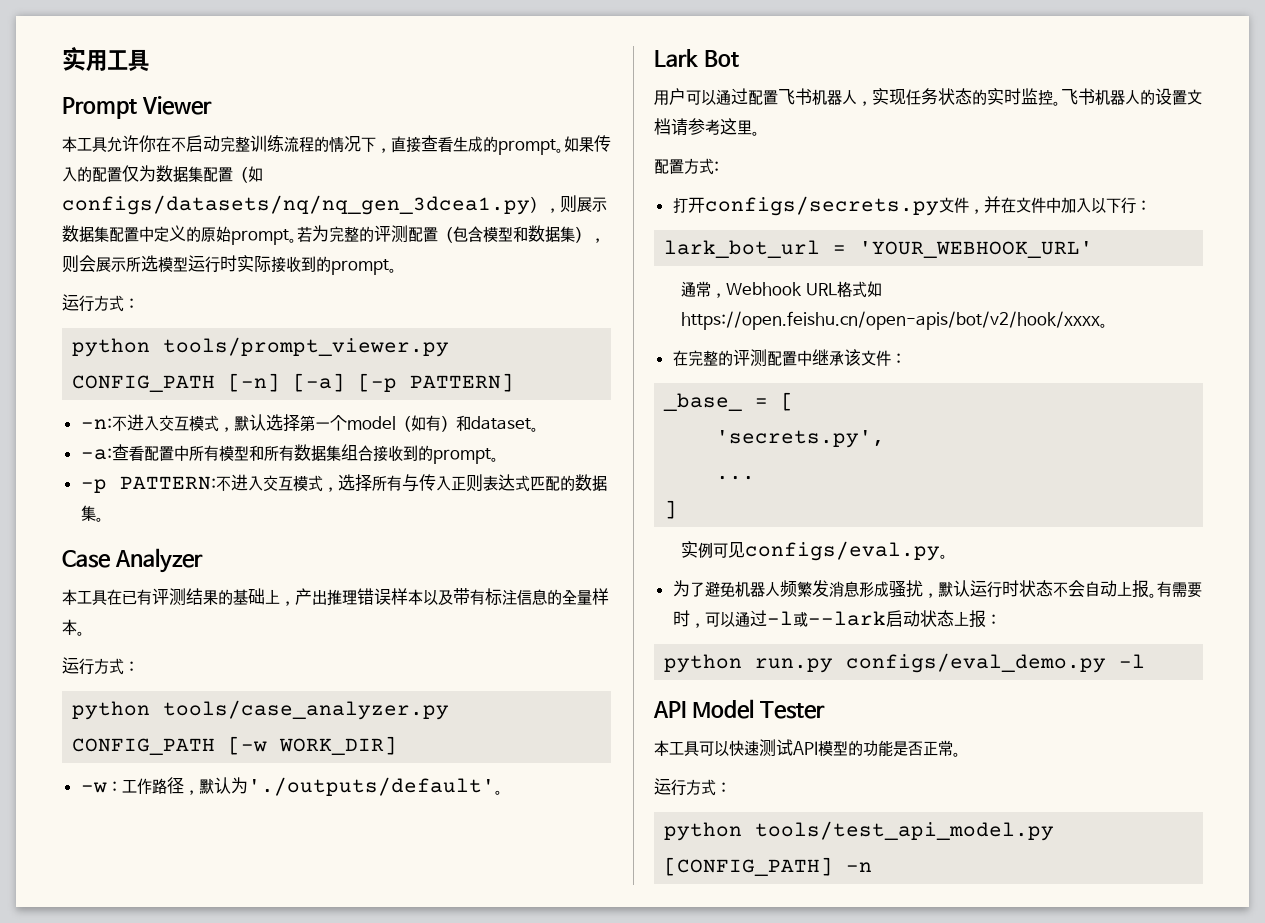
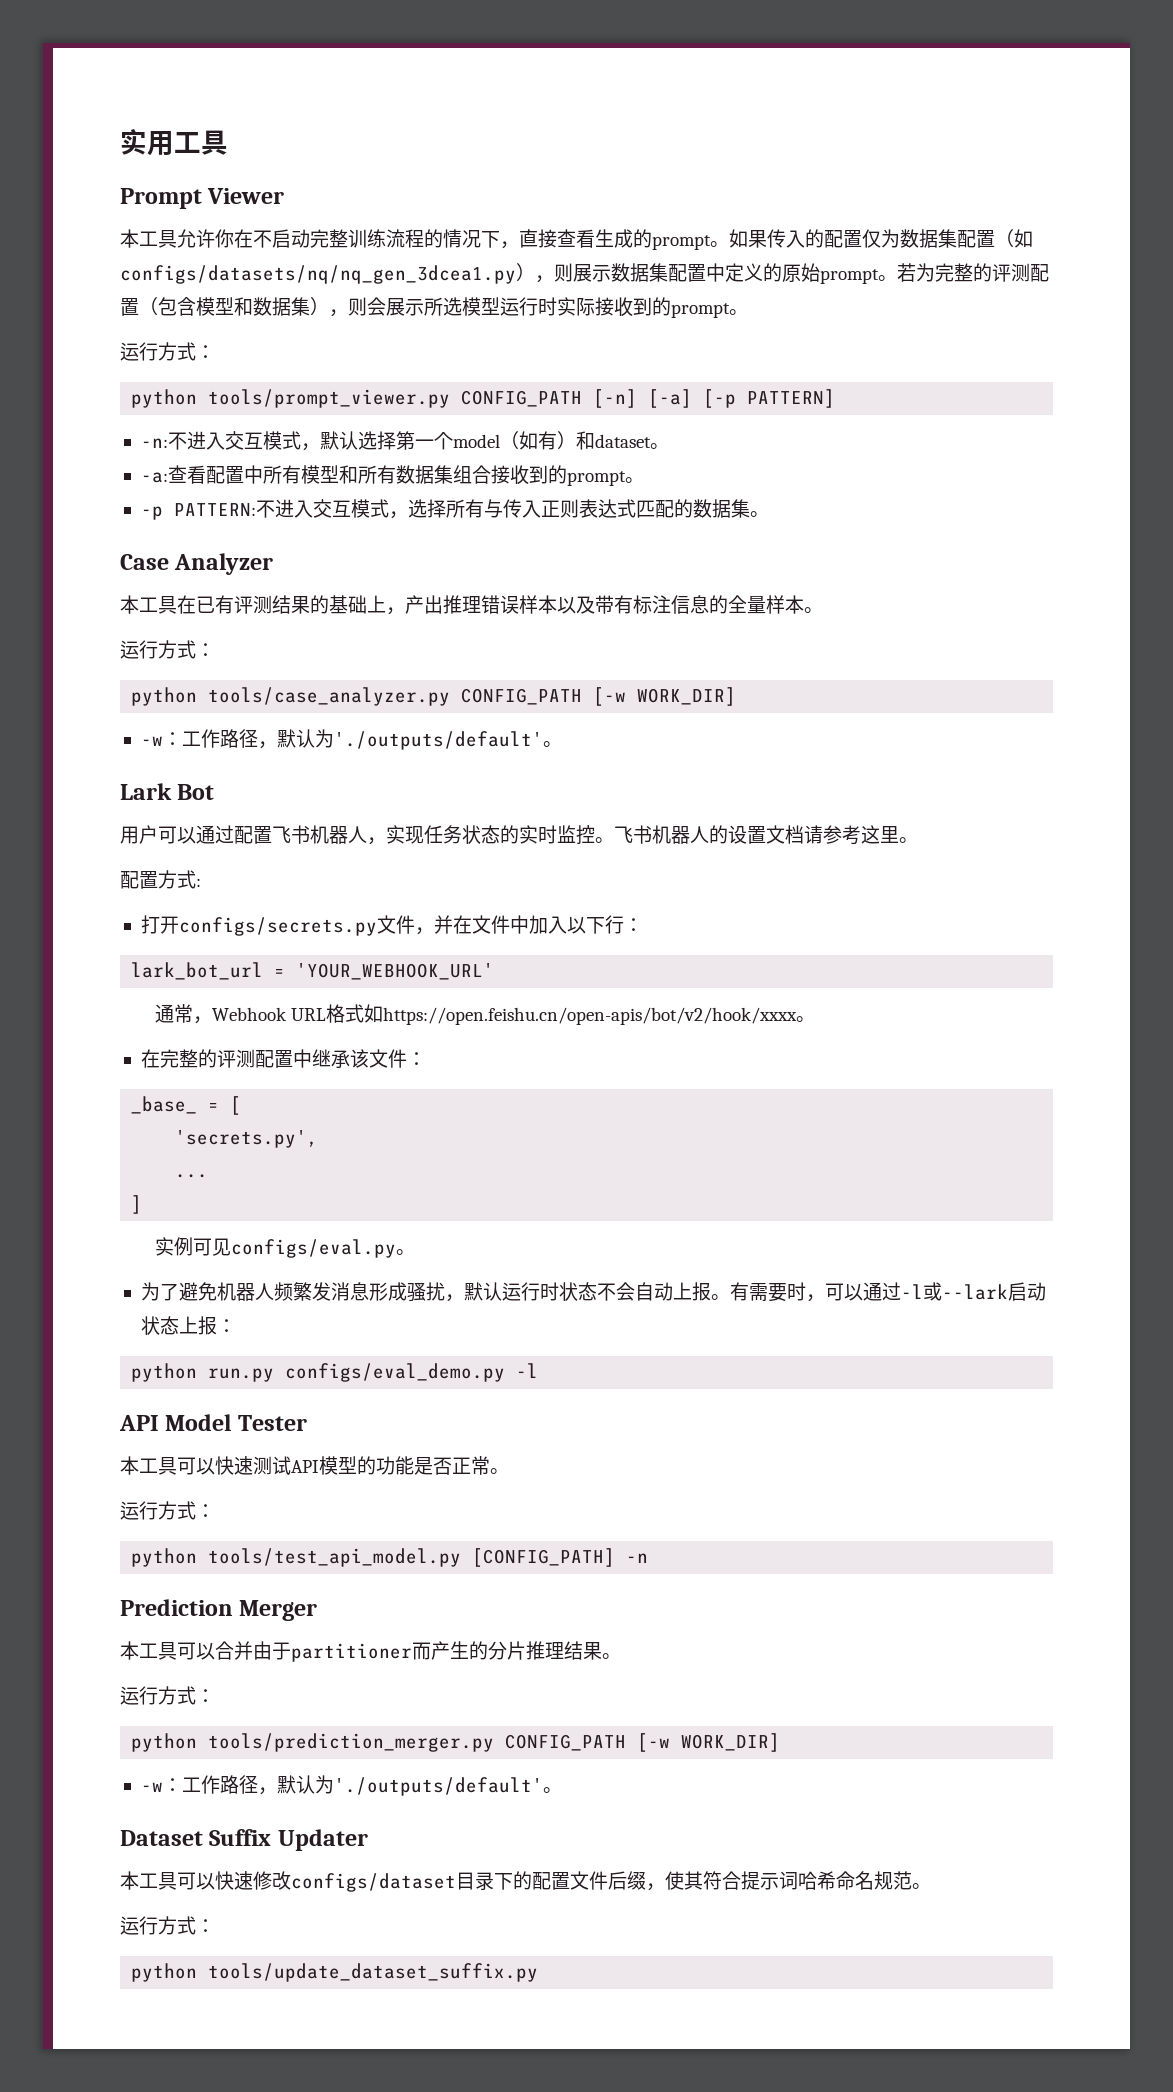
+ Prediction Merger
+ 本工具可以合并由于partitioner而产生的分片推理结果。
+ 运行方式：
+ python tools/prediction_merger.py CONFIG_PATH [-w WORK_DIR]
+ -w：工作路径，默认为'./outputs/default'。
+ Dataset Suffix Updater
+ 本工具可以快速修改configs/dataset目录下的配置文件后缀，使其符合提示词哈希命名规范。
+ 运行方式：
+ python tools/update_dataset_suffix.py

